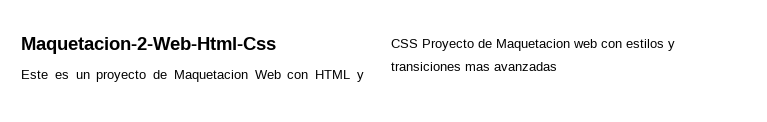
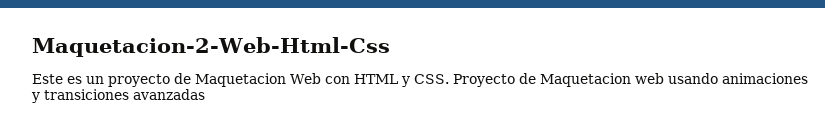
- Este es un proyecto de Maquetacion Web con HTML y CSS Proyecto de Maquetacion web con estilos y transiciones mas avanzadas
+ Este es un proyecto de Maquetacion Web con HTML y CSS. Proyecto de Maquetacion web usando animaciones y transiciones avanzadas

